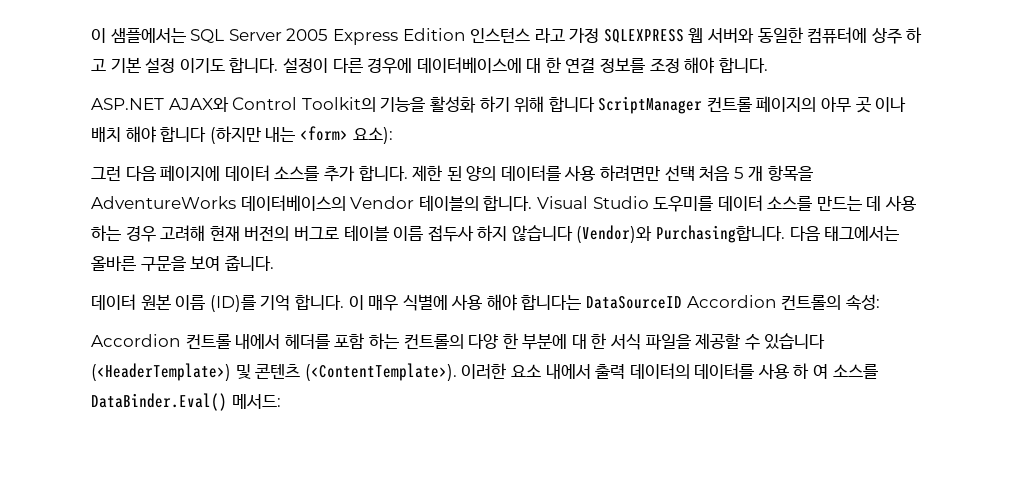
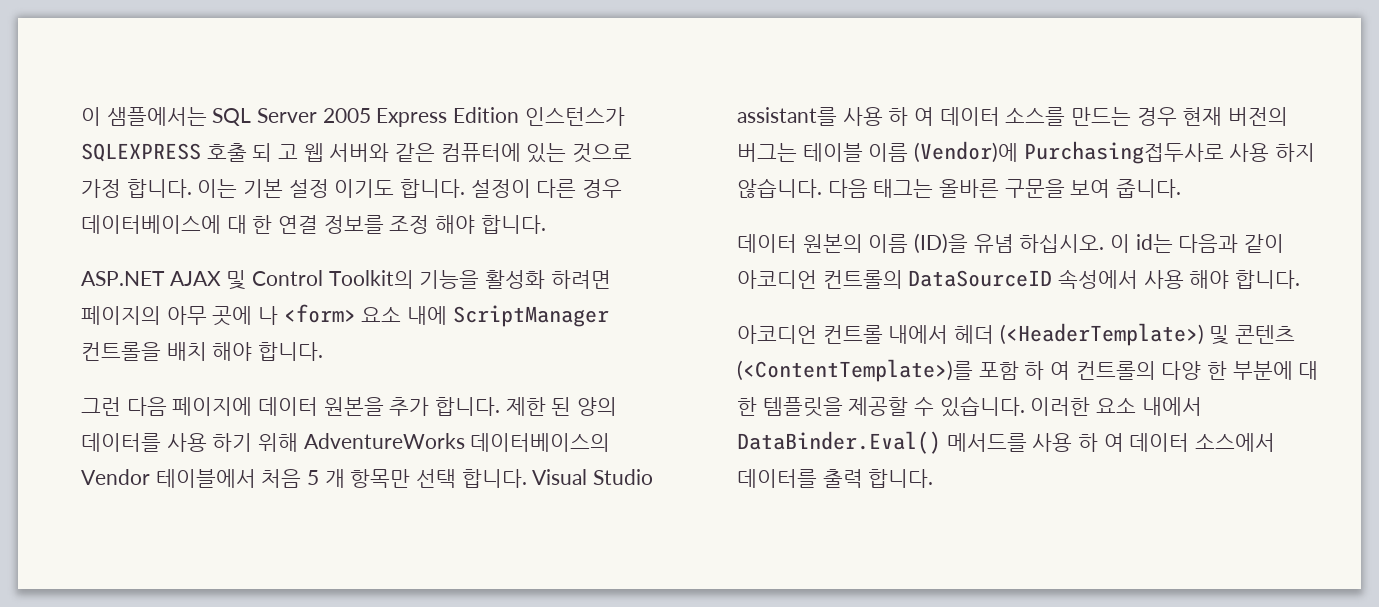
- 이 샘플에서는 SQL Server 2005 Express Edition 인스턴스 라고 가정 SQLEXPRESS 웹 서버와 동일한 컴퓨터에 상주 하 고 기본 설정 이기도 합니다.
+ 이 샘플에서는 SQL Server 2005 Express Edition 인스턴스가 SQLEXPRESS 호출 되 고 웹 서버와 같은 컴퓨터에 있는 것으로 가정 합니다. 이는 기본 설정 이기도 합니다.
- 설정이 다른 경우에 데이터베이스에 대 한 연결 정보를 조정 해야 합니다.
+ 설정이 다른 경우 데이터베이스에 대 한 연결 정보를 조정 해야 합니다.
- ASP.NET AJAX와 Control Toolkit의 기능을 활성화 하기 위해 합니다 ScriptManager 컨트롤 페이지의 아무 곳 이나 배치 해야 합니다 (하지만 내는 <form> 요소):
+ ASP.NET AJAX 및 Control Toolkit의 기능을 활성화 하려면 페이지의 아무 곳에 나 <form> 요소 내에 ScriptManager 컨트롤을 배치 해야 합니다.
- 그런 다음 페이지에 데이터 소스를 추가 합니다.
+ 그런 다음 페이지에 데이터 원본을 추가 합니다.
- 제한 된 양의 데이터를 사용 하려면만 선택 처음 5 개 항목을 AdventureWorks 데이터베이스의 Vendor 테이블의 합니다. Visual Studio 도우미를 데이터 소스를 만드는 데 사용 하는 경우 고려해 현재 버전의 버그로 테이블 이름 접두사 하지 않습니다 (Vendor)와 Purchasing합니다. 다음 태그에서는 올바른 구문을 보여 줍니다.
+ 제한 된 양의 데이터를 사용 하기 위해 AdventureWorks 데이터베이스의 Vendor 테이블에서 처음 5 개 항목만 선택 합니다. Visual Studio assistant를 사용 하 여 데이터 소스를 만드는 경우 현재 버전의 버그는 테이블 이름 (Vendor)에 Purchasing접두사로 사용 하지 않습니다. 다음 태그는 올바른 구문을 보여 줍니다.
- 데이터 원본 이름 (ID)를 기억 합니다. 이 매우 식별에 사용 해야 합니다는 DataSourceID Accordion 컨트롤의 속성:
- Accordion 컨트롤 내에서 헤더를 포함 하는 컨트롤의 다양 한 부분에 대 한 서식 파일을 제공할 수 있습니다 (<HeaderTemplate>) 및 콘텐츠 (<ContentTemplate>). 이러한 요소 내에서 출력 데이터의 데이터를 사용 하 여 소스를 DataBinder.Eval() 메서드:
+ 데이터 원본의 이름 (ID)을 유념 하십시오. 이 id는 다음과 같이 아코디언 컨트롤의 DataSourceID 속성에서 사용 해야 합니다.
+ 아코디언 컨트롤 내에서 헤더 (<HeaderTemplate>) 및 콘텐츠 (<ContentTemplate>)를 포함 하 여 컨트롤의 다양 한 부분에 대 한 템플릿을 제공할 수 있습니다. 이러한 요소 내에서 DataBinder.Eval() 메서드를 사용 하 여 데이터 소스에서 데이터를 출력 합니다.

